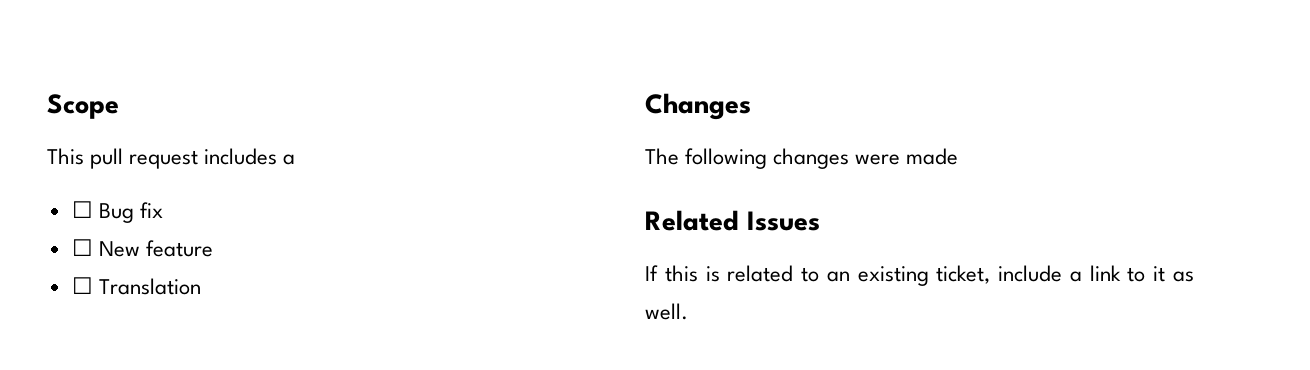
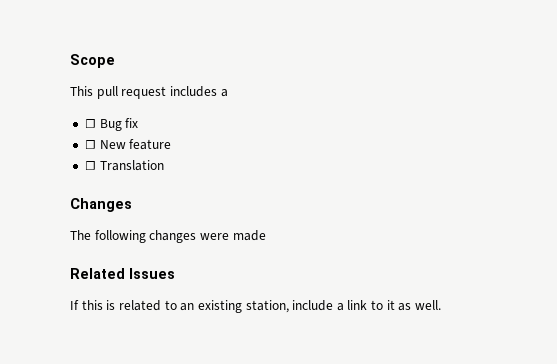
- If this is related to an existing ticket, include a link to it as well.
+ If this is related to an existing station, include a link to it as well.

